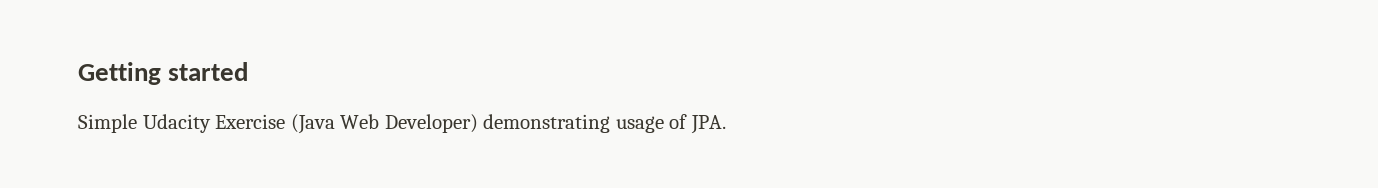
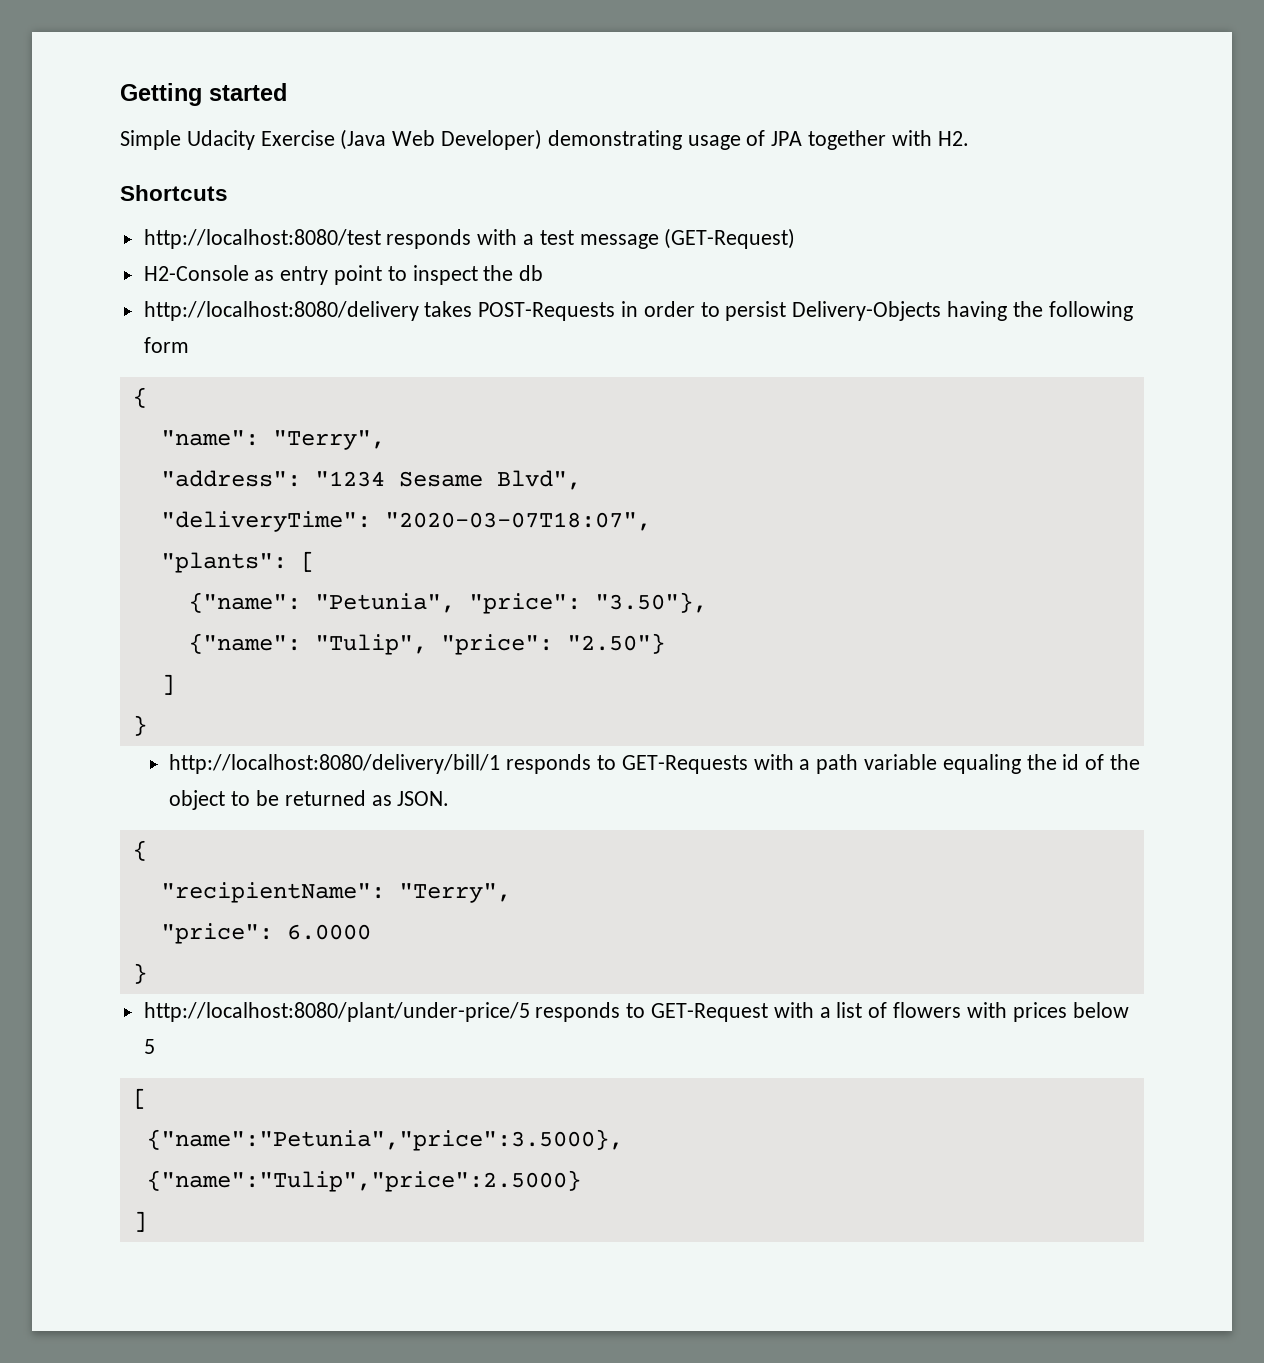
- Simple Udacity Exercise (Java Web Developer) demonstrating usage of JPA.
+ Simple Udacity Exercise (Java Web Developer) demonstrating usage of JPA together with H2.
+ Shortcuts
+ http://localhost:8080/test responds with a test message (GET-Request)
+ H2-Console as entry point to inspect the db
+ http://localhost:8080/delivery takes POST-Requests in order to persist Delivery-Objects having the following form
+ {
+ "name": "Terry",
+ "address": "1234 Sesame Blvd",
+ "deliveryTime": "2020-03-07T18:07",
+ "plants": [
+ {"name": "Petunia", "price": "3.50"},
+ {"name": "Tulip", "price": "2.50"}
+ ]
+ }
+ http://localhost:8080/delivery/bill/1 responds to GET-Requests with a path variable equaling the id of the object to be returned as JSON.
+ {
+ "recipientName": "Terry",
+ "price": 6.0000
+ }
+ http://localhost:8080/plant/under-price/5 responds to GET-Request with a list of flowers with prices below 5
+ [
+ {"name":"Petunia","price":3.5000},
+ {"name":"Tulip","price":2.5000}
+ ]

